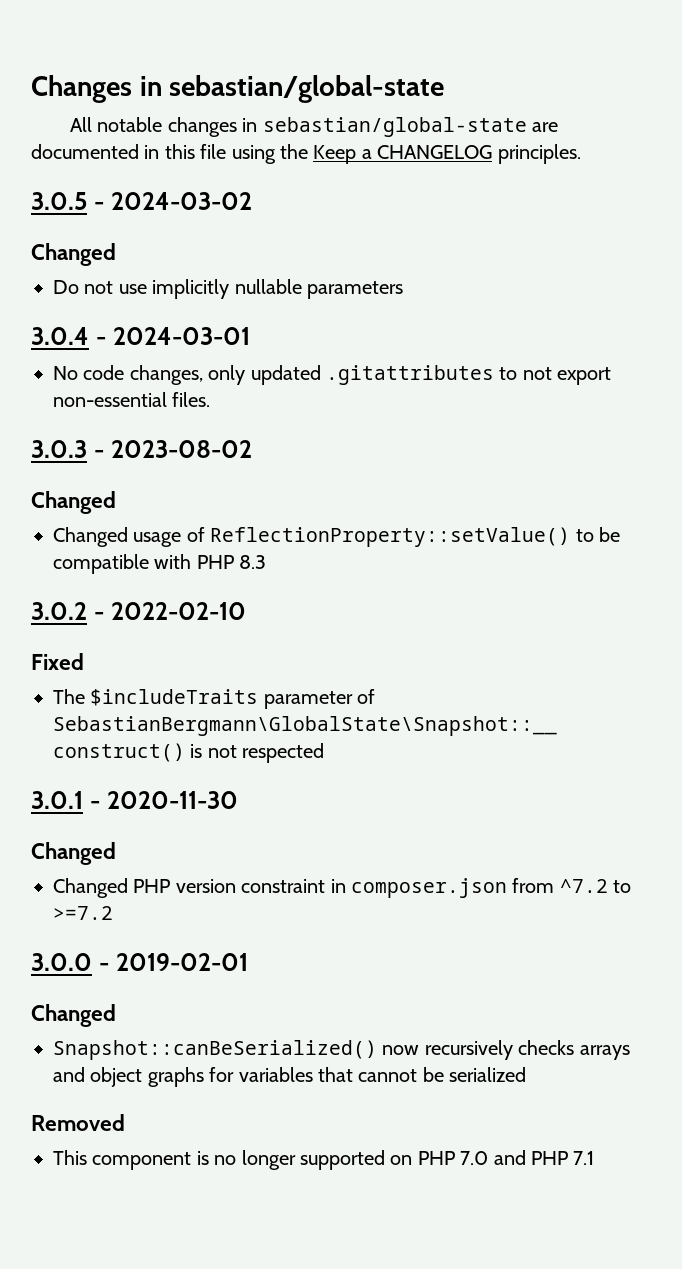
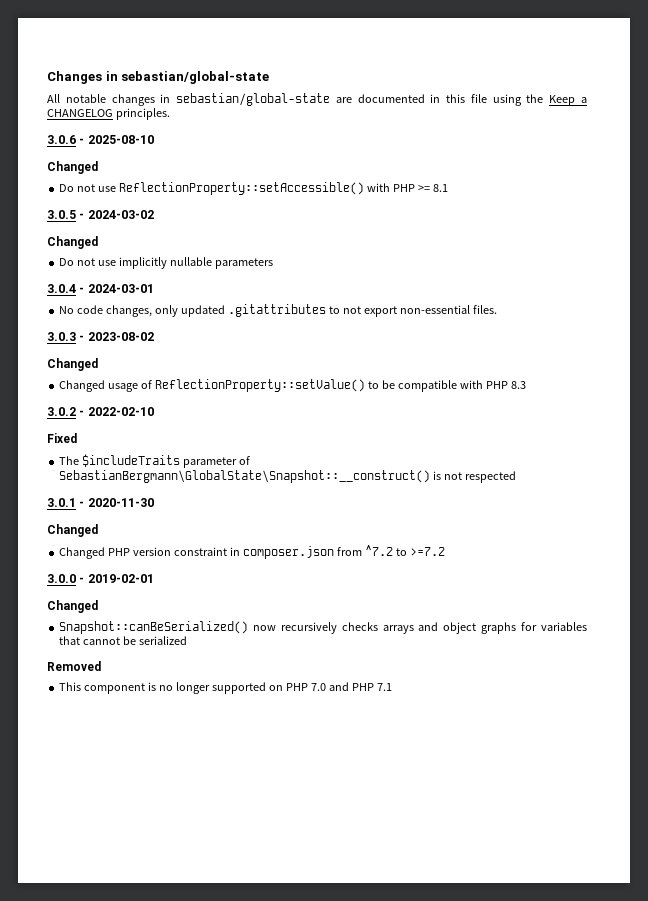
+ 3.0.6 - 2025-08-10
+ Changed
+ Do not use ReflectionProperty::setAccessible() with PHP >= 8.1

